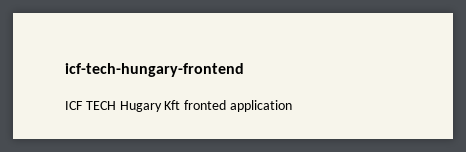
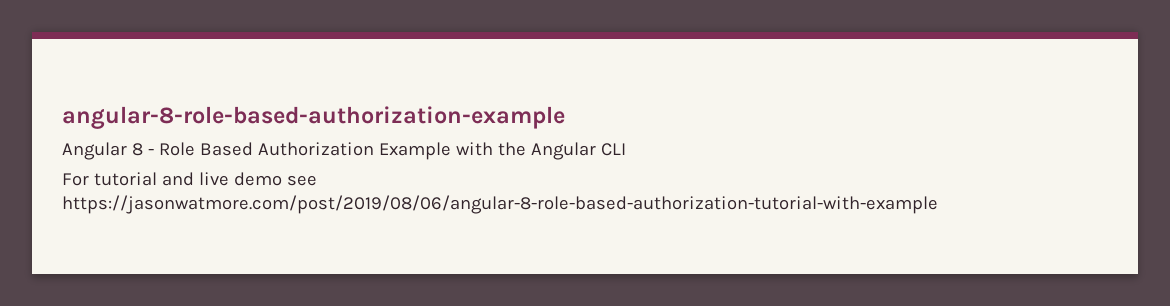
- icf-tech-hungary-frontend
- ICF TECH Hugary Kft fronted application
+ angular-8-role-based-authorization-example
+ Angular 8 - Role Based Authorization Example with the Angular CLI
+ For tutorial and live demo see https://jasonwatmore.com/post/2019/08/06/angular-8-role-based-authorization-tutorial-with-example

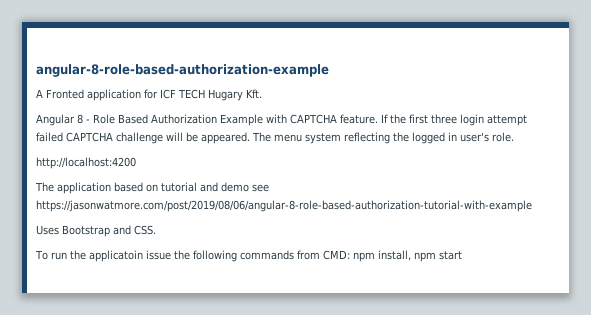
+ A Fronted application for ICF TECH Hugary Kft.
- Angular 8 - Role Based Authorization Example with the Angular CLI
- For tutorial and live demo see https://jasonwatmore.com/post/2019/08/06/angular-8-role-based-authorization-tutorial-with-example
+ Angular 8 - Role Based Authorization Example with CAPTCHA feature. If the first three login attempt failed CAPTCHA challenge will be appeared. The menu system reflecting the logged in user's role.
+ http://localhost:4200
+ The application based on tutorial and demo see https://jasonwatmore.com/post/2019/08/06/angular-8-role-based-authorization-tutorial-with-example
+ Uses Bootstrap and CSS.
+ To run the applicatoin issue the following commands from CMD: npm install, npm start

